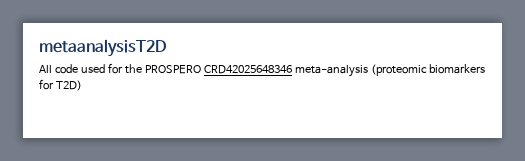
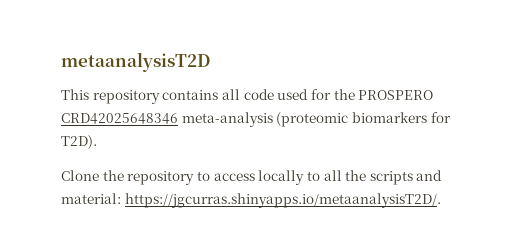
- All code used for the PROSPERO CRD42025648346 meta-analysis (proteomic biomarkers for T2D)
+ This repository contains all code used for the PROSPERO CRD42025648346 meta-analysis (proteomic biomarkers for T2D).
+ Clone the repository to access locally to all the scripts and material: https://jgcurras.shinyapps.io/metaanalysisT2D/.

